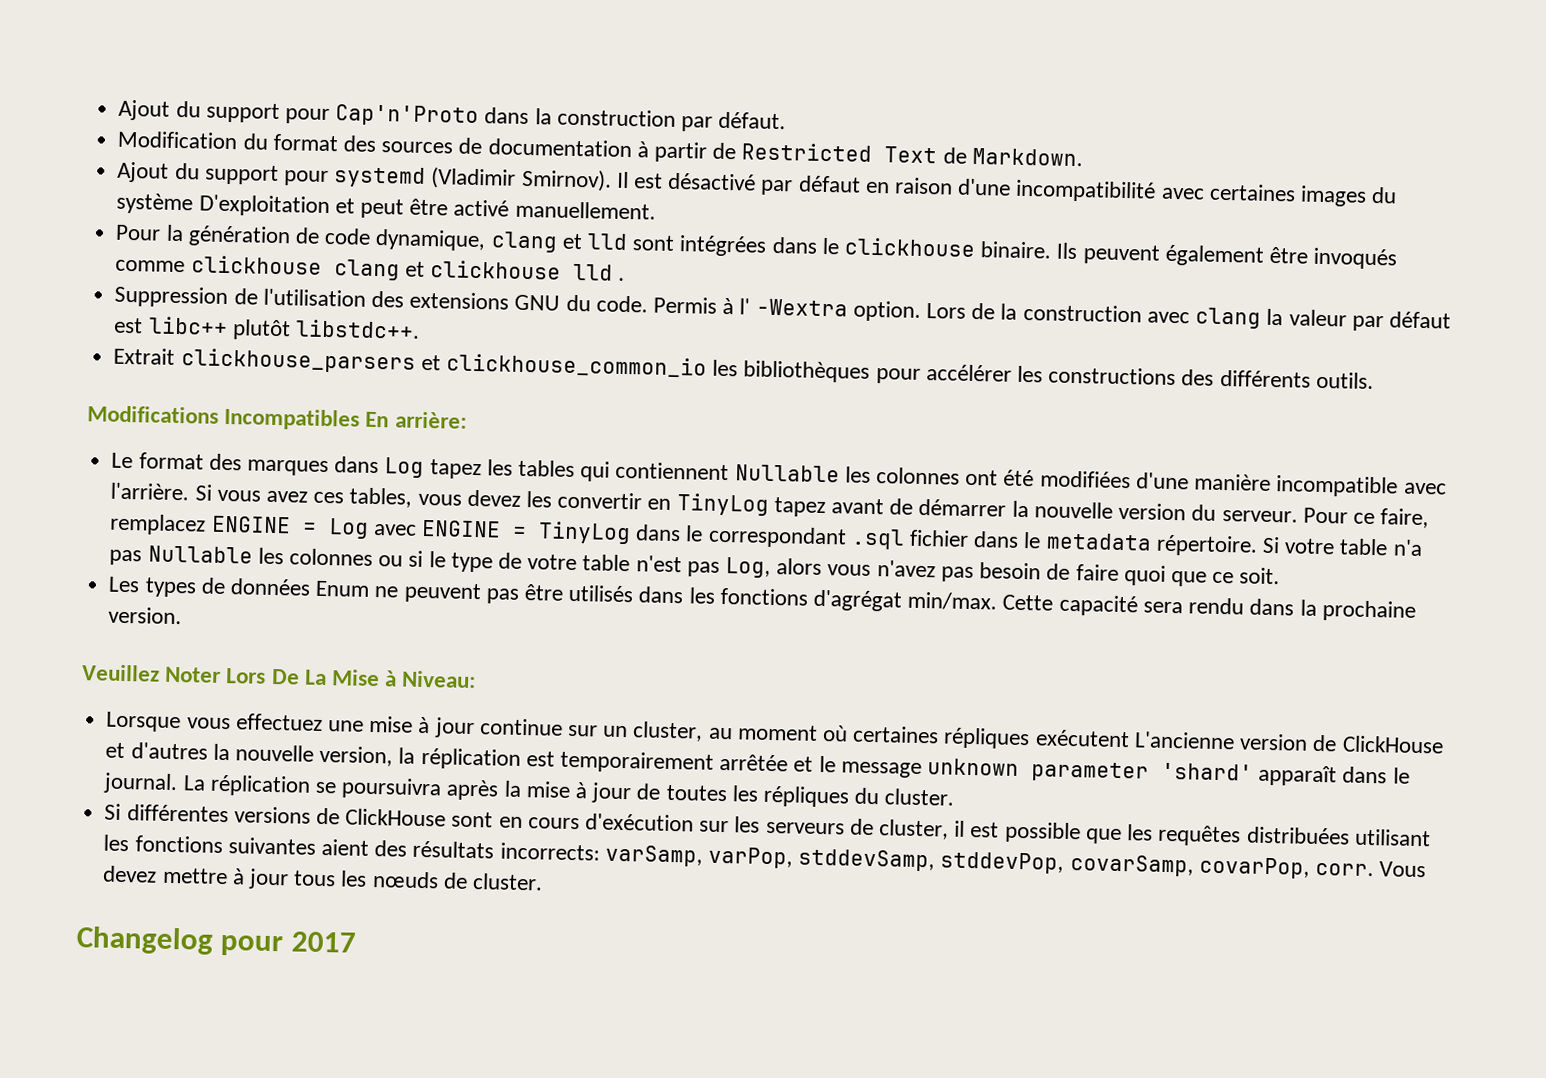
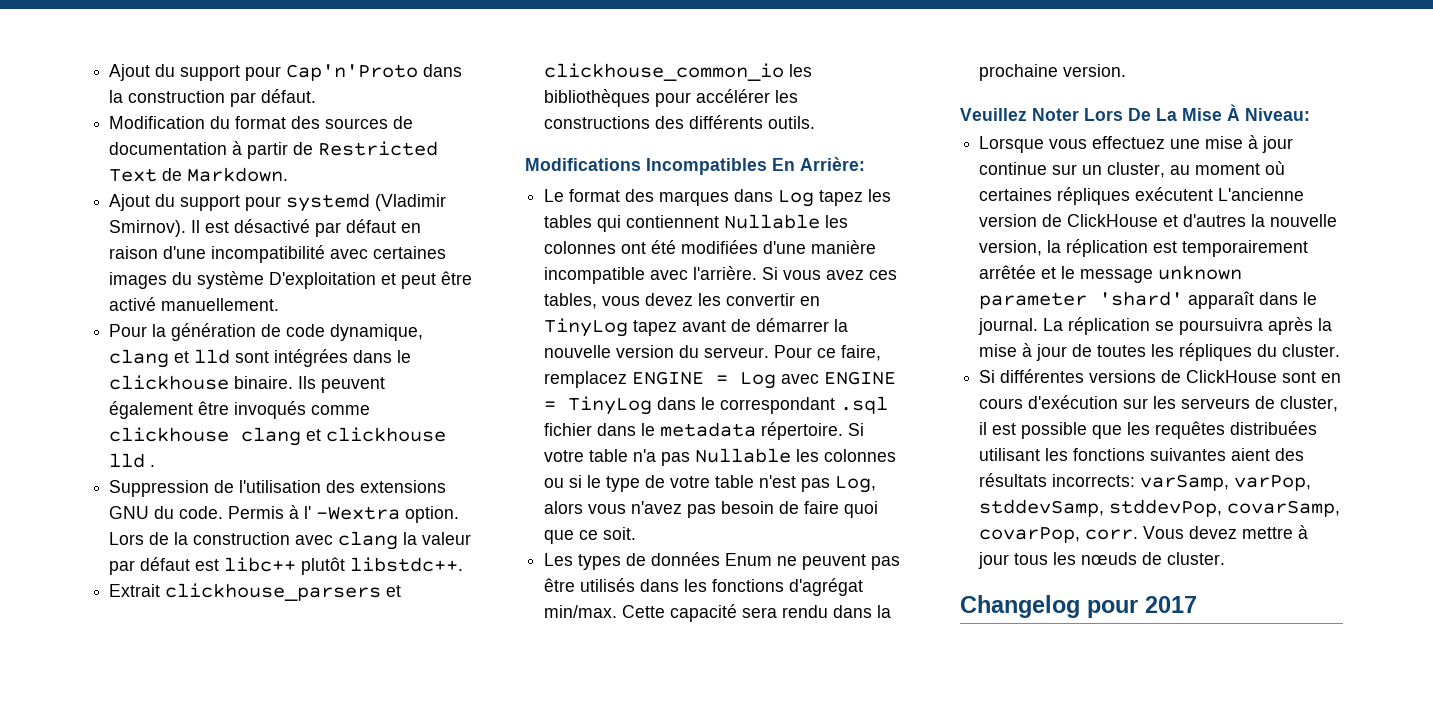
- Modifications Incompatibles En arrière:
+ Modifications Incompatibles En Arrière:
- Veuillez Noter Lors De La Mise à Niveau:
+ Veuillez Noter Lors De La Mise À Niveau:

